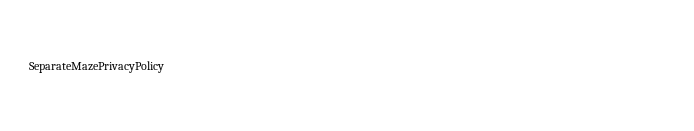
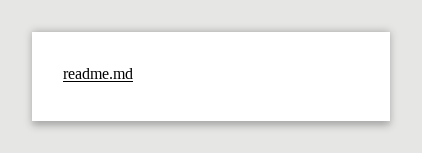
- SeparateMazePrivacyPolicy
+ readme.md

